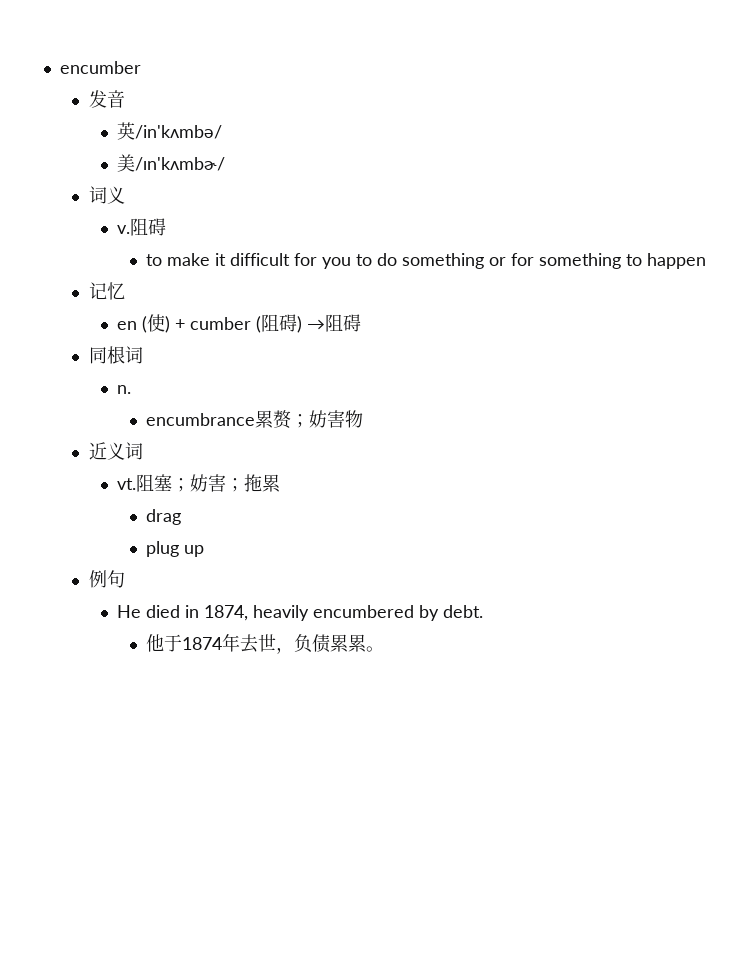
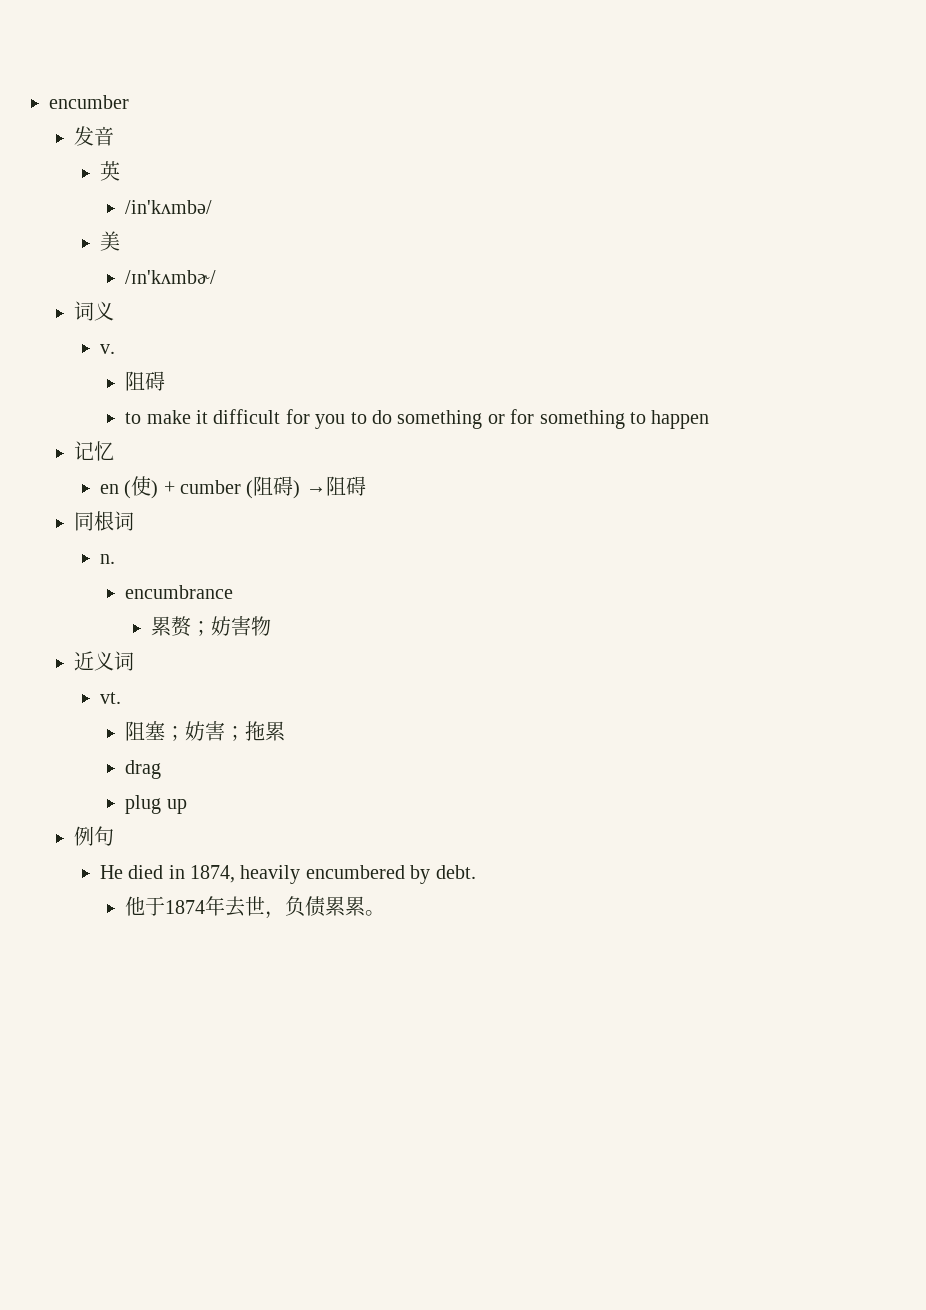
- 英/in'kʌmbə/
+ 英
+ /in'kʌmbə/
- 美/ɪn'kʌmbɚ/
+ 美
+ /ɪn'kʌmbɚ/
- v.阻碍
+ v.
+ 阻碍
- encumbrance累赘；妨害物
+ encumbrance
+ 累赘；妨害物
- vt.阻塞；妨害；拖累
+ vt.
+ 阻塞；妨害；拖累

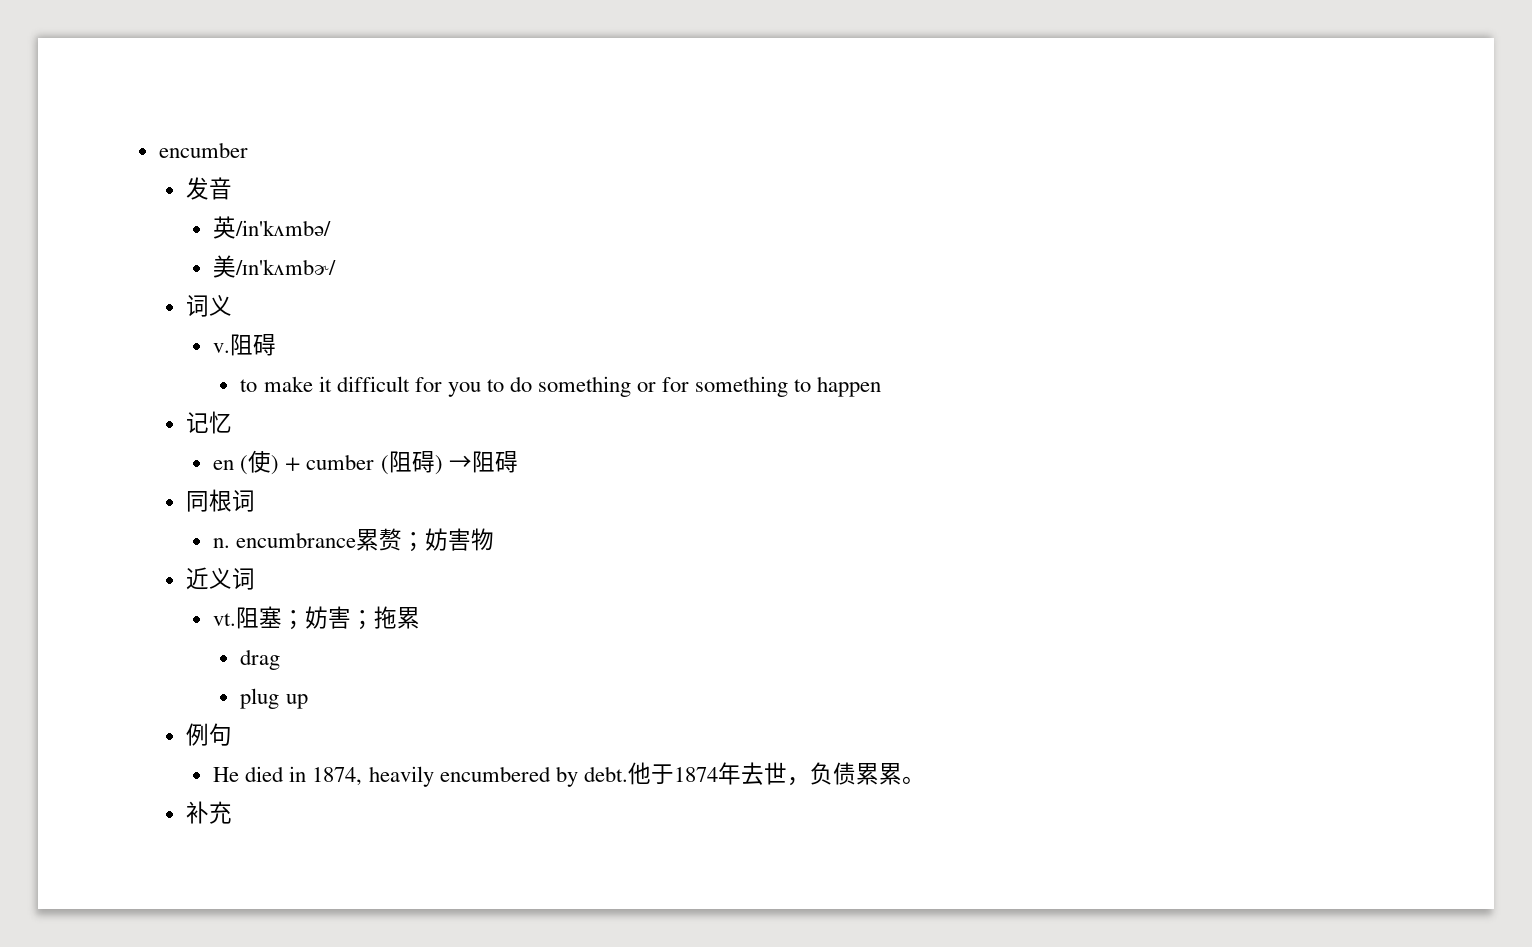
- 英
- /in'kʌmbə/
+ 英/in'kʌmbə/
- 美
- /ɪn'kʌmbɚ/
+ 美/ɪn'kʌmbɚ/
- v.
- 阻碍
+ v.阻碍
- n.
- encumbrance
- 累赘；妨害物
+ n. encumbrance累赘；妨害物
- vt.
- 阻塞；妨害；拖累
+ vt.阻塞；妨害；拖累
- He died in 1874, heavily encumbered by debt.
- 他于1874年去世，负债累累。
+ He died in 1874, heavily encumbered by debt.他于1874年去世，负债累累。
+ 补充

